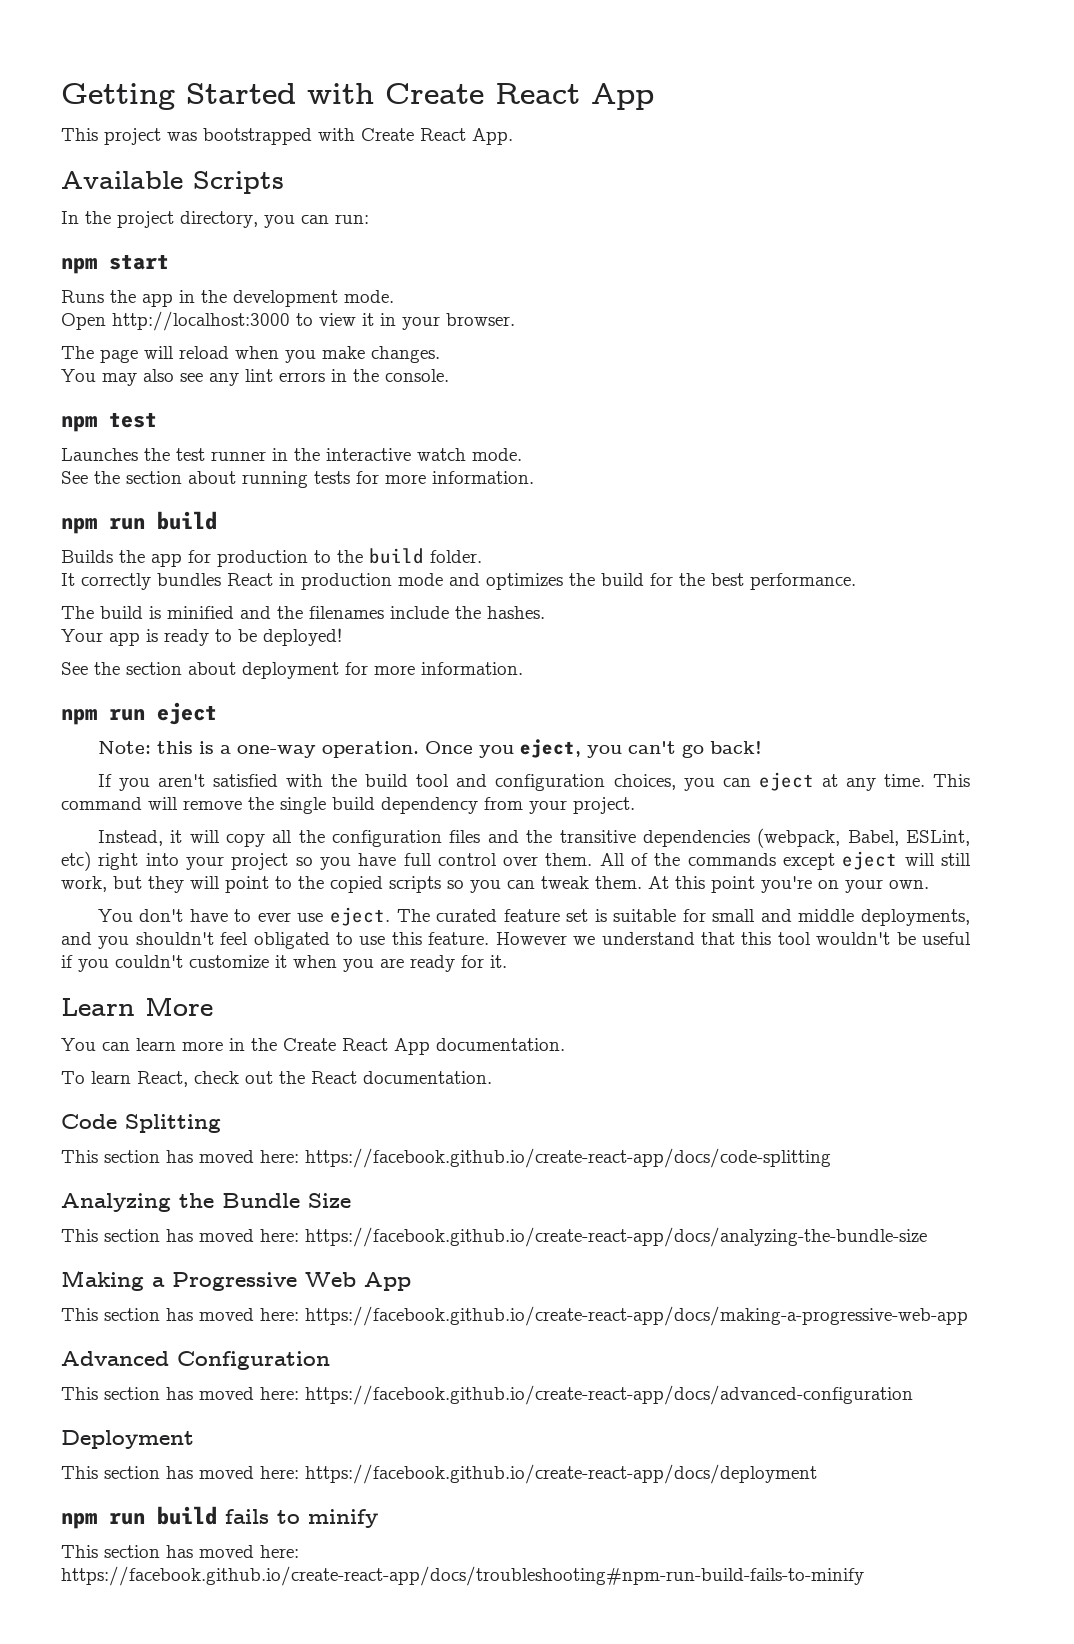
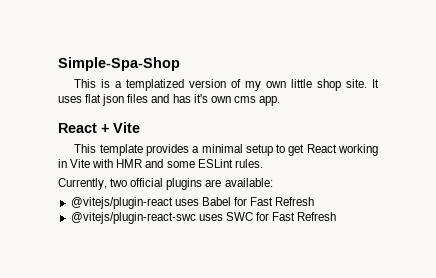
- Getting Started with Create React App
- This project was bootstrapped with Create React App.
- Available Scripts
- In the project directory, you can run:
- npm start
- Runs the app in the development mode.
- Open http://localhost:3000 to view it in your browser.
- The page will reload when you make changes.
- You may also see any lint errors in the console.
- npm test
- Launches the test runner in the interactive watch mode.
- See the section about running tests for more information.
- npm run build
- Builds the app for production to the build folder.
- It correctly bundles React in production mode and optimizes the build for the best performance.
- The build is minified and the filenames include the hashes.
- Your app is ready to be deployed!
- See the section about deployment for more information.
- npm run eject
- Note: this is a one-way operation. Once you eject, you can't go back!
- If you aren't satisfied with the build tool and configuration choices, you can eject at any time. This command will remove the single build dependency from your project.
- Instead, it will copy all the configuration files and the transitive dependencies (webpack, Babel, ESLint, etc) right into your project so you have full control over them. All of the commands except eject will still work, but they will point to the copied scripts so you can tweak them. At this point you're on your own.
- You don't have to ever use eject. The curated feature set is suitable for small and middle deployments, and you shouldn't feel obligated to use this feature. However we understand that this tool wouldn't be useful if you couldn't customize it when you are ready for it.
- Learn More
- You can learn more in the Create React App documentation.
- To learn React, check out the React documentation.
- Code Splitting
- This section has moved here: https://facebook.github.io/create-react-app/docs/code-splitting
- Analyzing the Bundle Size
- This section has moved here: https://facebook.github.io/create-react-app/docs/analyzing-the-bundle-size
- Making a Progressive Web App
- This section has moved here: https://facebook.github.io/create-react-app/docs/making-a-progressive-web-app
- Advanced Configuration
- This section has moved here: https://facebook.github.io/create-react-app/docs/advanced-configuration
- Deployment
- This section has moved here: https://facebook.github.io/create-react-app/docs/deployment
- npm run build fails to minify
- This section has moved here: https://facebook.github.io/create-react-app/docs/troubleshooting#npm-run-build-fails-to-minify
+ Simple-Spa-Shop
+ This is a templatized version of my own little shop site. It uses flat json files and has it's own cms app.
+ React + Vite
+ This template provides a minimal setup to get React working in Vite with HMR and some ESLint rules.
+ Currently, two official plugins are available:
+ @vitejs/plugin-react uses Babel for Fast Refresh
+ @vitejs/plugin-react-swc uses SWC for Fast Refresh

